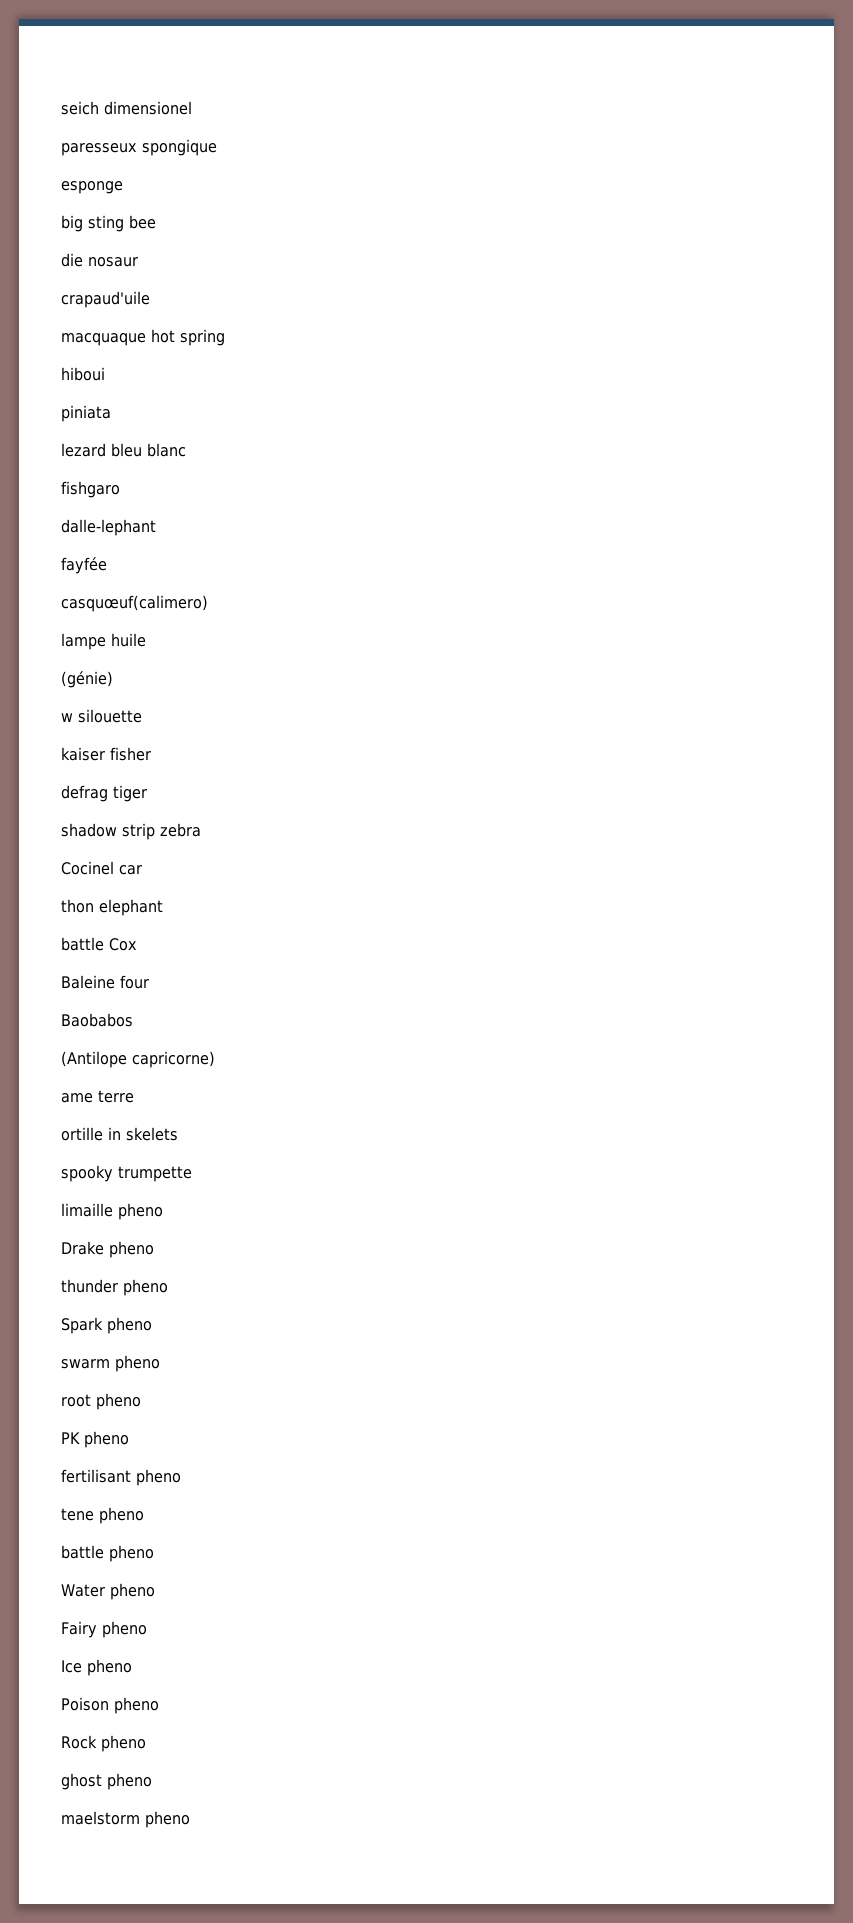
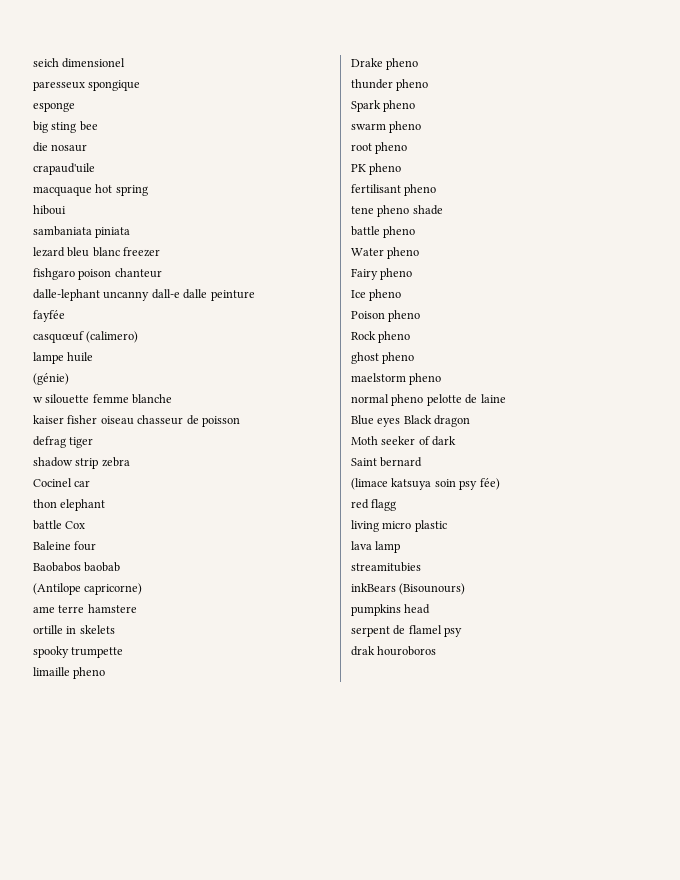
- piniata
+ sambaniata piniata
- lezard bleu blanc
+ lezard bleu blanc freezer
- fishgaro
+ fishgaro poison chanteur
- dalle-lephant
+ dalle-lephant uncanny dall-e dalle peinture
- casquœuf(calimero)
+ casquœuf (calimero)
- w silouette
+ w silouette femme blanche
- kaiser fisher
+ kaiser fisher oiseau chasseur de poisson
- Baobabos
+ Baobabos baobab
- ame terre
+ ame terre hamstere
- tene pheno
+ tene pheno shade
+ normal pheno pelotte de laine
+ Blue eyes Black dragon
+ Moth seeker of dark
+ Saint bernard
+ (limace katsuya soin psy fée)
+ red flagg
+ living micro plastic
+ lava lamp
+ streamitubies
+ inkBears (Bisounours)
+ pumpkins head
+ serpent de flamel psy
+ drak houroboros

